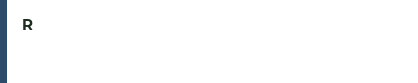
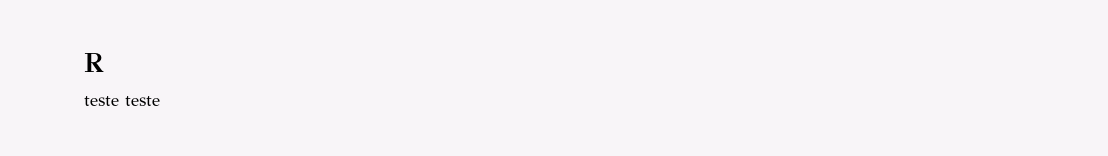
+ teste teste

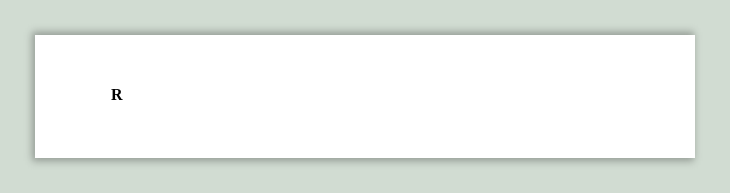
- teste teste

